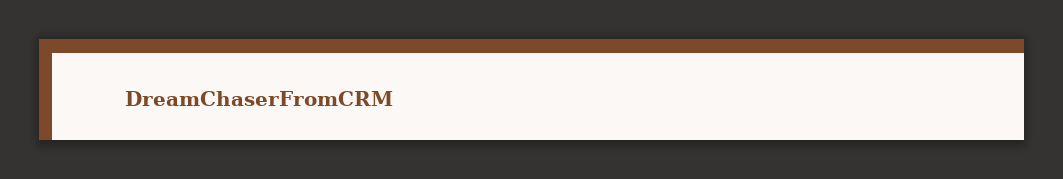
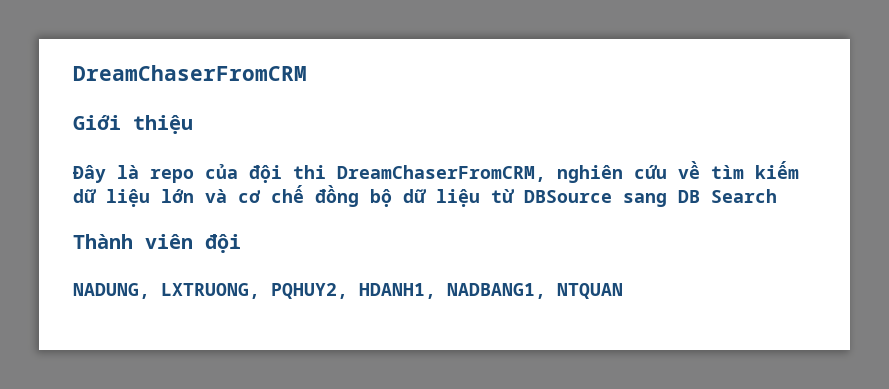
+ Giới thiệu
+ Đây là repo của đội thi DreamChaserFromCRM, nghiên cứu về tìm kiếm dữ liệu lớn và cơ chế đồng bộ dữ liệu từ DBSource sang DB Search
+ Thành viên đội
+ NADUNG, LXTRUONG, PQHUY2, HDANH1, NADBANG1, NTQUAN

